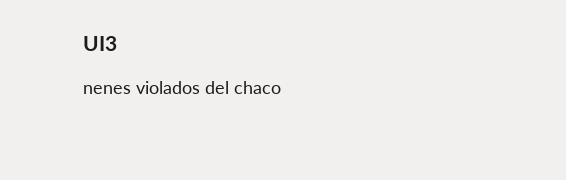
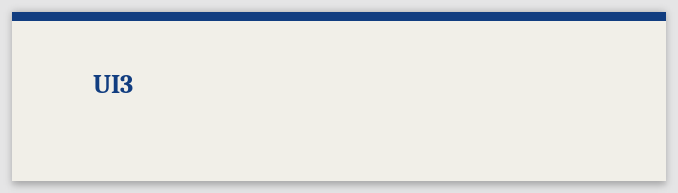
- nenes violados del chaco

